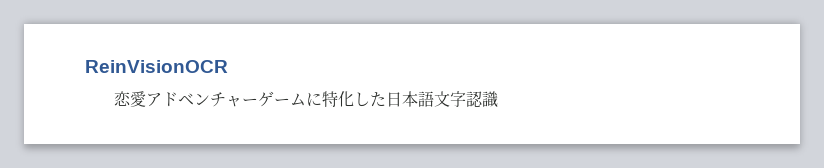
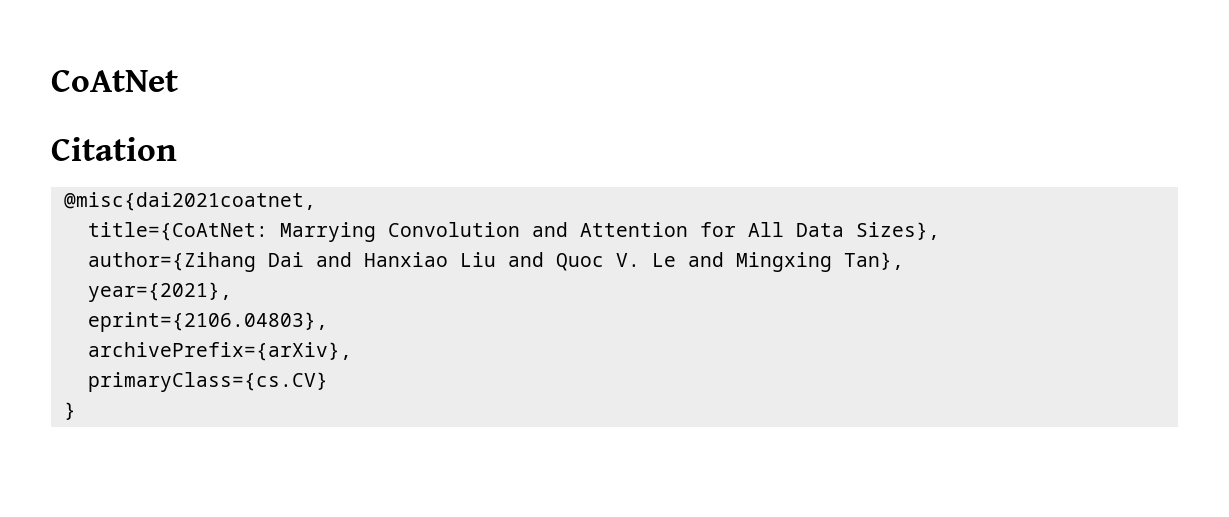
- ReinVisionOCR
- 恋愛アドベンチャーゲームに特化した日本語文字認識
+ CoAtNet
+ Citation
+ @misc{dai2021coatnet,
+ title={CoAtNet: Marrying Convolution and Attention for All Data Sizes},
+ author={Zihang Dai and Hanxiao Liu and Quoc V. Le and Mingxing Tan},
+ year={2021},
+ eprint={2106.04803},
+ archivePrefix={arXiv},
+ primaryClass={cs.CV}
+ }

